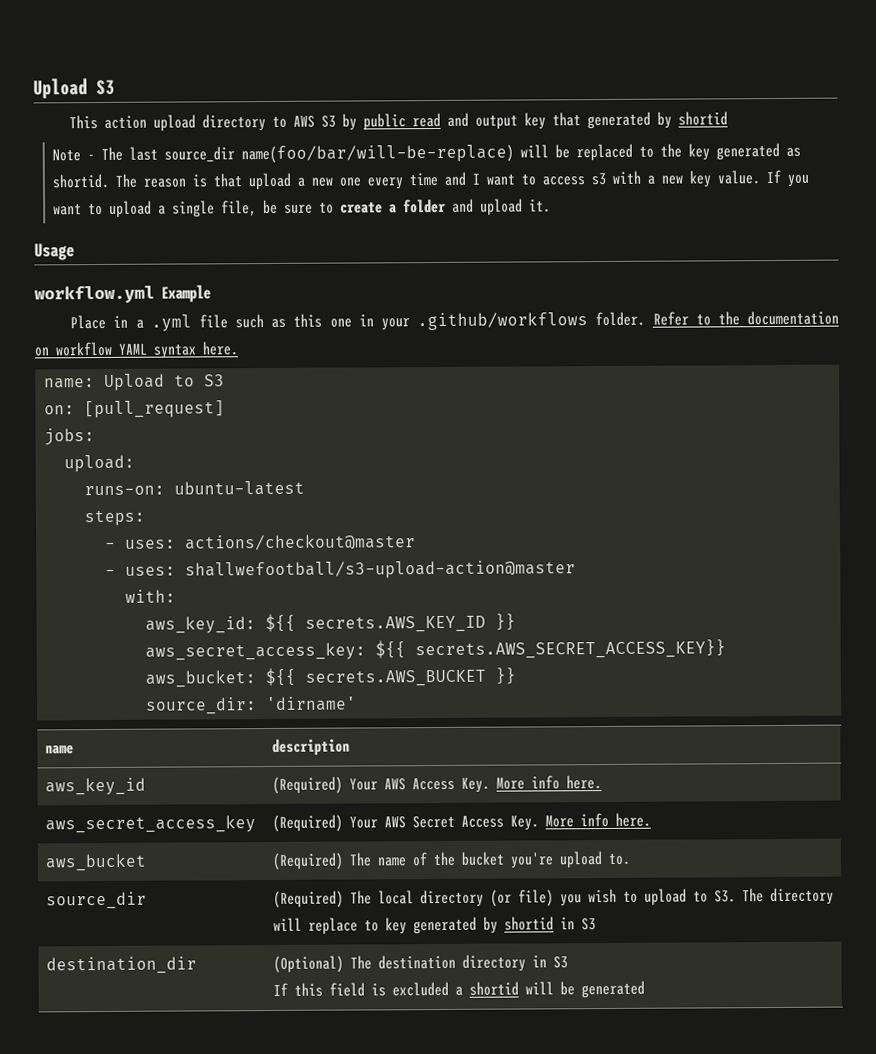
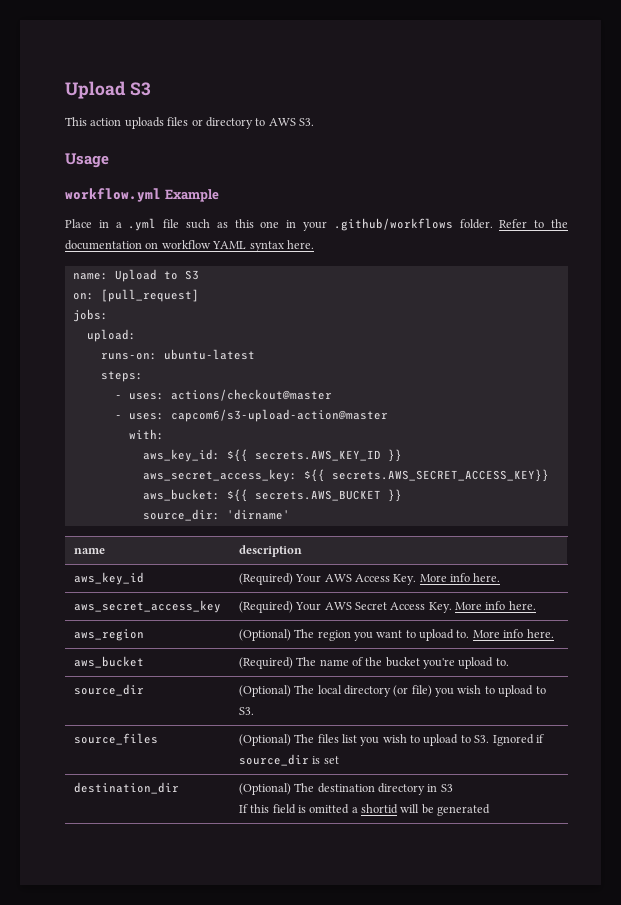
- This action upload directory to AWS S3 by public read and output key that generated by shortid
- Note - The last source_dir name(foo/bar/will-be-replace) will be replaced to the key generated as shortid. The reason is that upload a new one every time and I want to access s3 with a new key value. If you want to upload a single file, be sure to create a folder and upload it.
+ This action uploads files or directory to AWS S3.
- - uses: shallwefootball/s3-upload-action@master
+ - uses: capcom6/s3-upload-action@master
+ aws_region | (Optional) The region you want to upload to. More info here.
- source_dir | (Required) The local directory (or file) you wish to upload to S3. The directory will replace to key generated by shortid in S3
+ source_dir | (Optional) The local directory (or file) you wish to upload to S3.
+ source_files | (Optional) The files list you wish to upload to S3. Ignored if source_dir is set
  destination_dir | (Optional) The destination directory in S3
- If this field is excluded a shortid will be generated
+ If this field is omitted a shortid will be generated

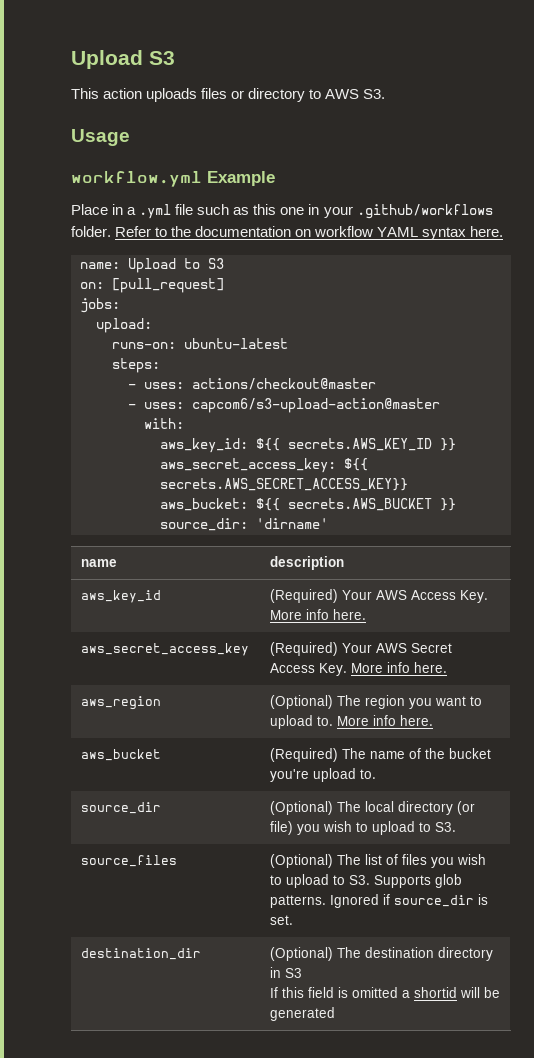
- source_files | (Optional) The files list you wish to upload to S3. Ignored if source_dir is set
+ source_files | (Optional) The list of files you wish to upload to S3. Supports glob patterns. Ignored if source_dir is set.

